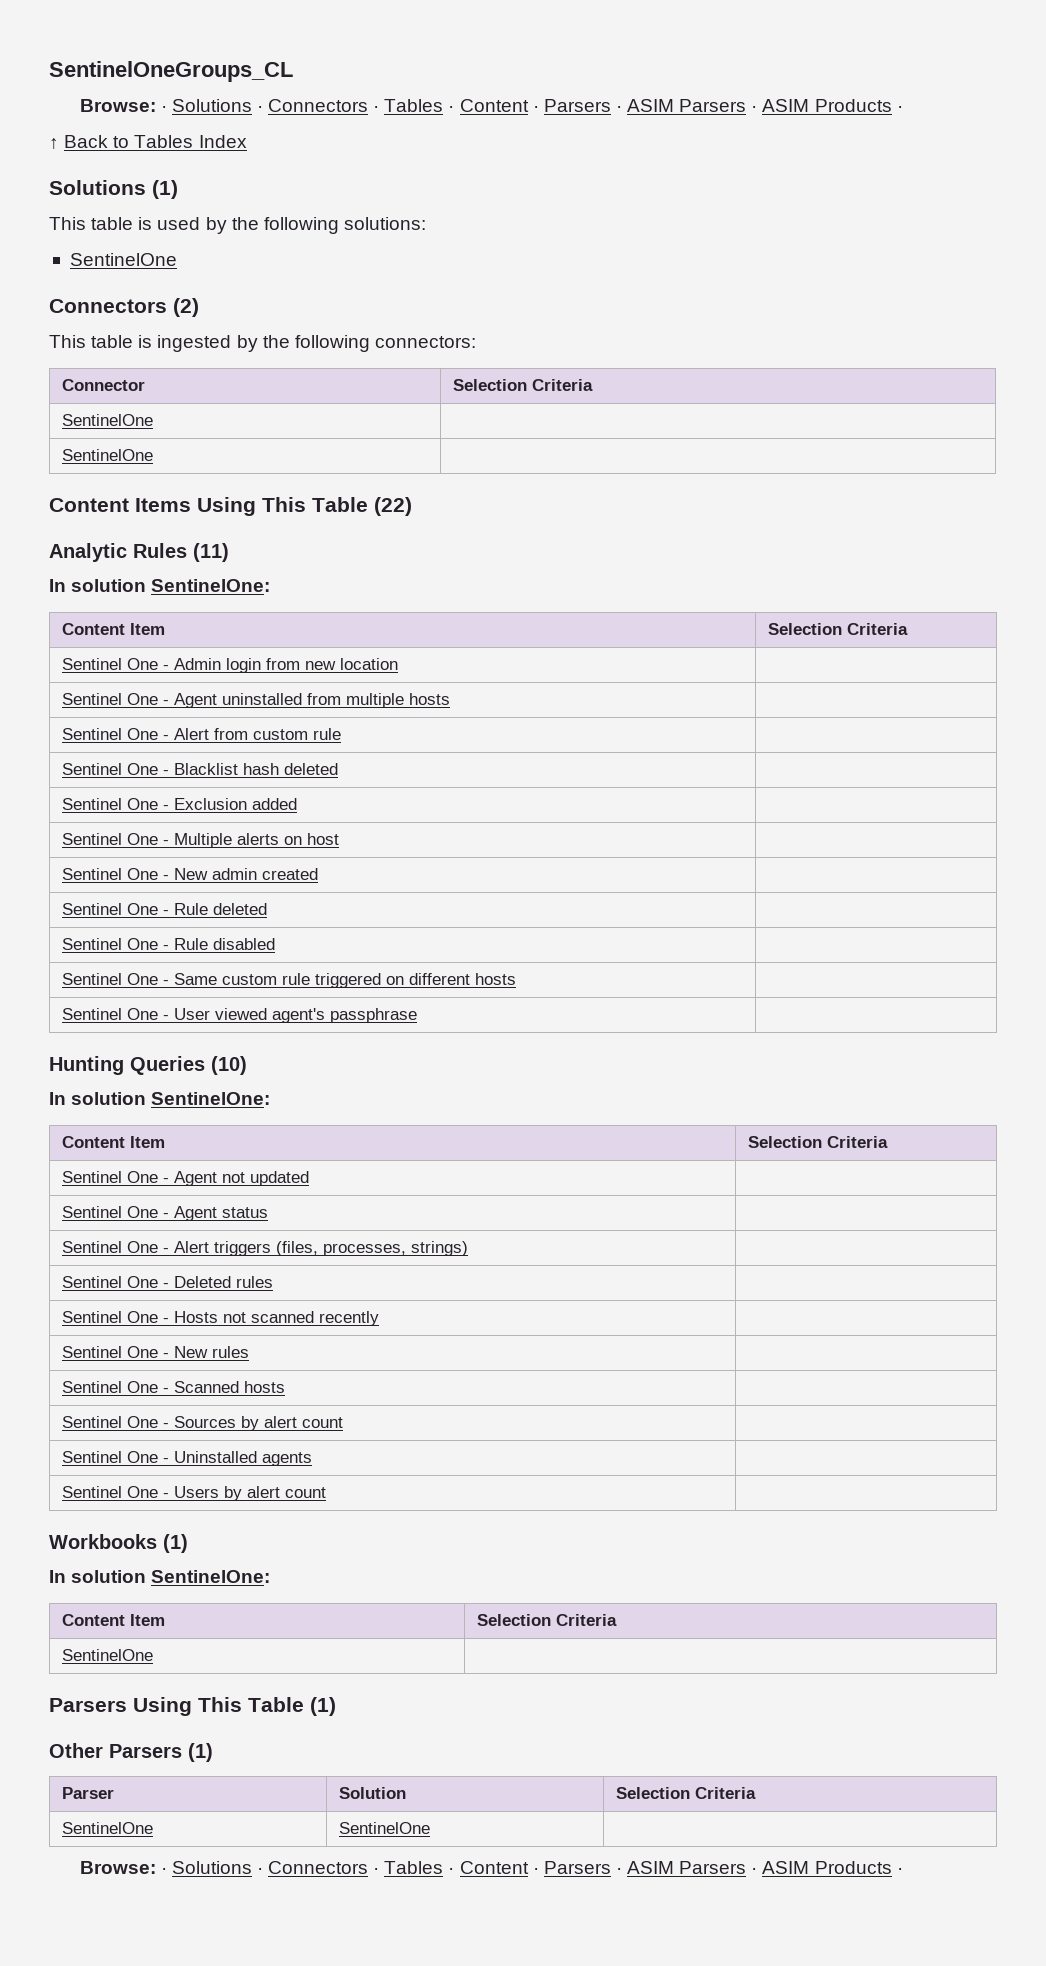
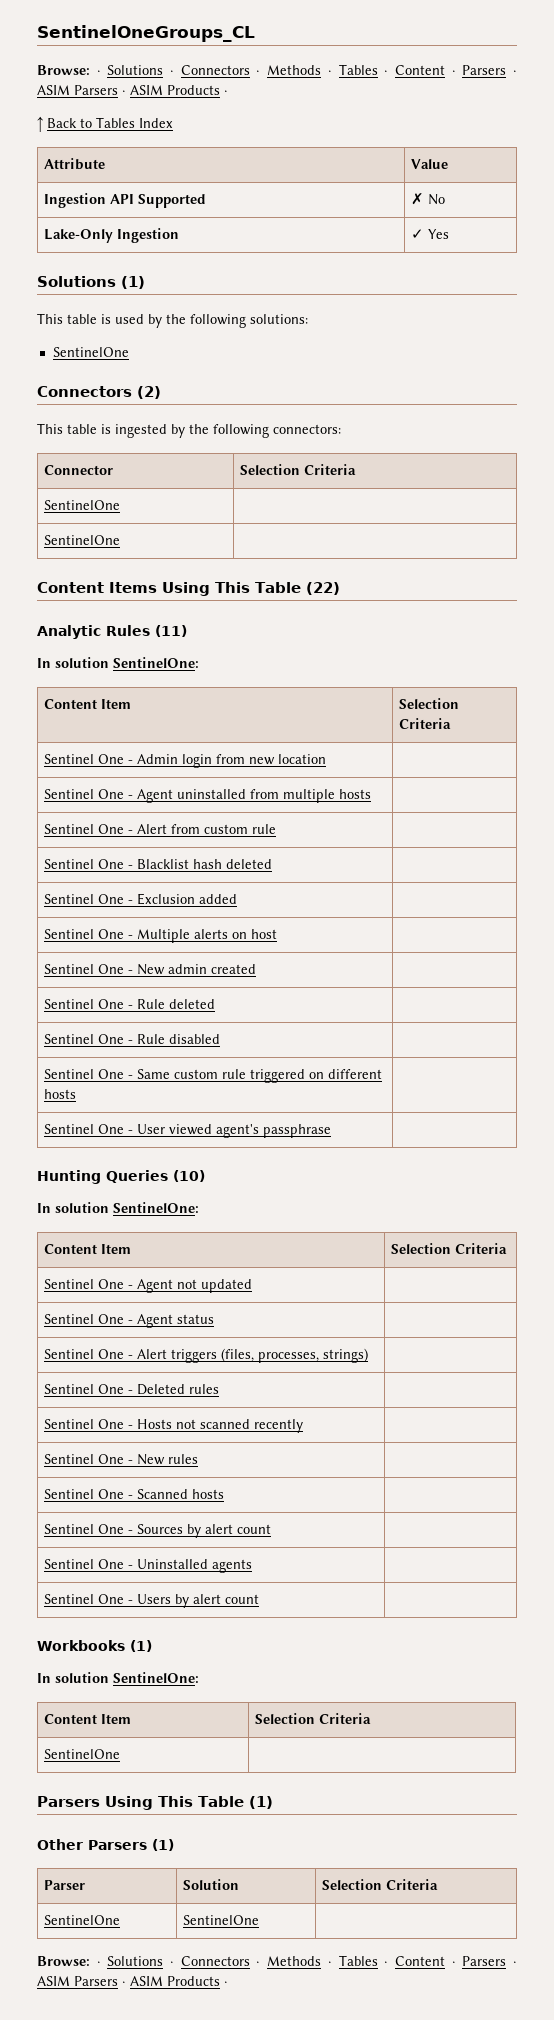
  SentinelOneGroups_CL
- Browse: · Solutions · Connectors · Tables · Content · Parsers · ASIM Parsers · ASIM Products ·
+ Browse: · Solutions · Connectors · Methods · Tables · Content · Parsers · ASIM Parsers · ASIM Products ·
+ Attribute | Value
+ Ingestion API Supported | ✗ No
+ Lake-Only Ingestion | ✓ Yes
  SentinelOne | SentinelOne |
- Browse: · Solutions · Connectors · Tables · Content · Parsers · ASIM Parsers · ASIM Products ·
+ Browse: · Solutions · Connectors · Methods · Tables · Content · Parsers · ASIM Parsers · ASIM Products ·

